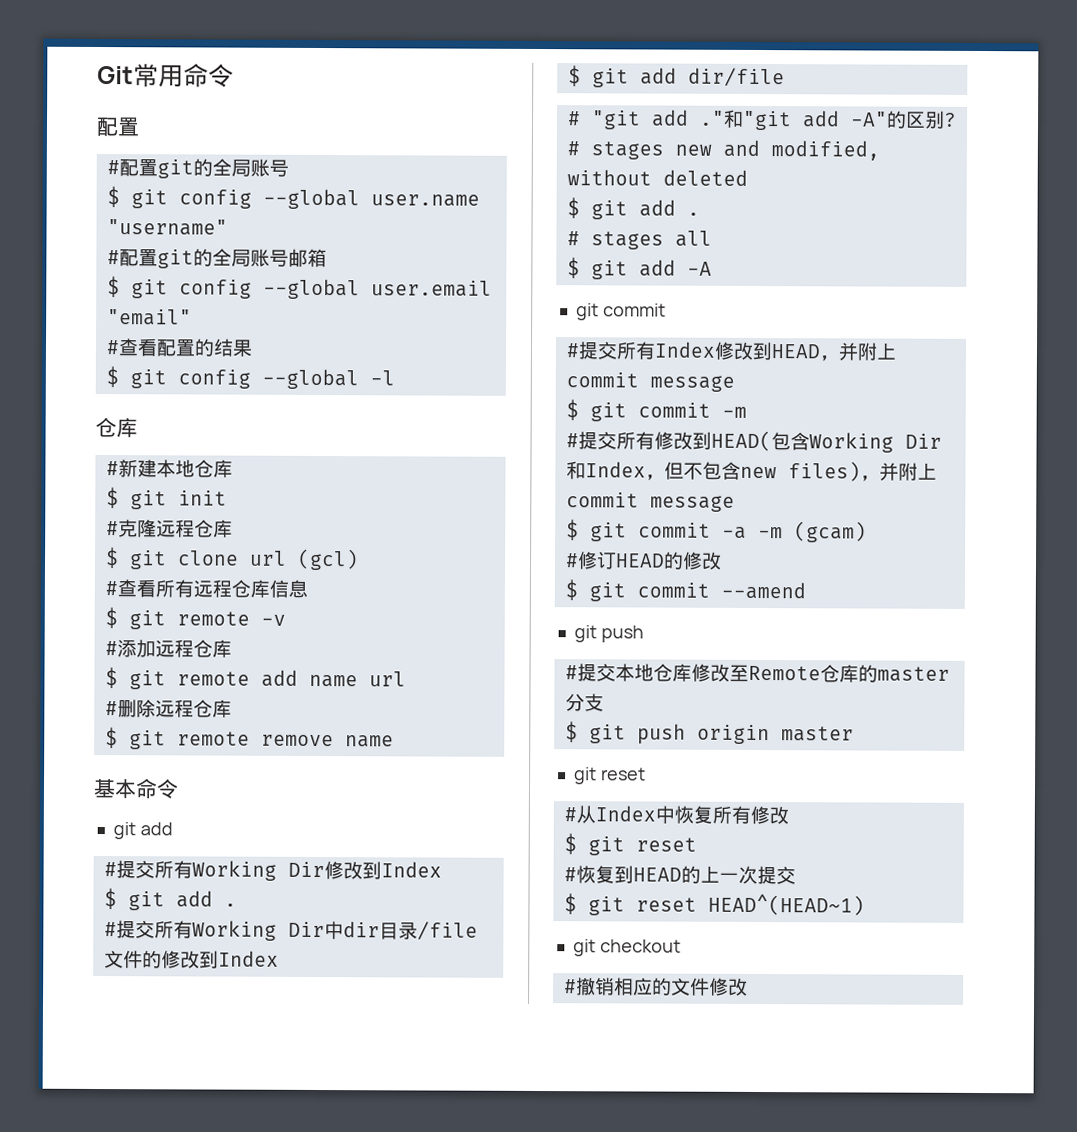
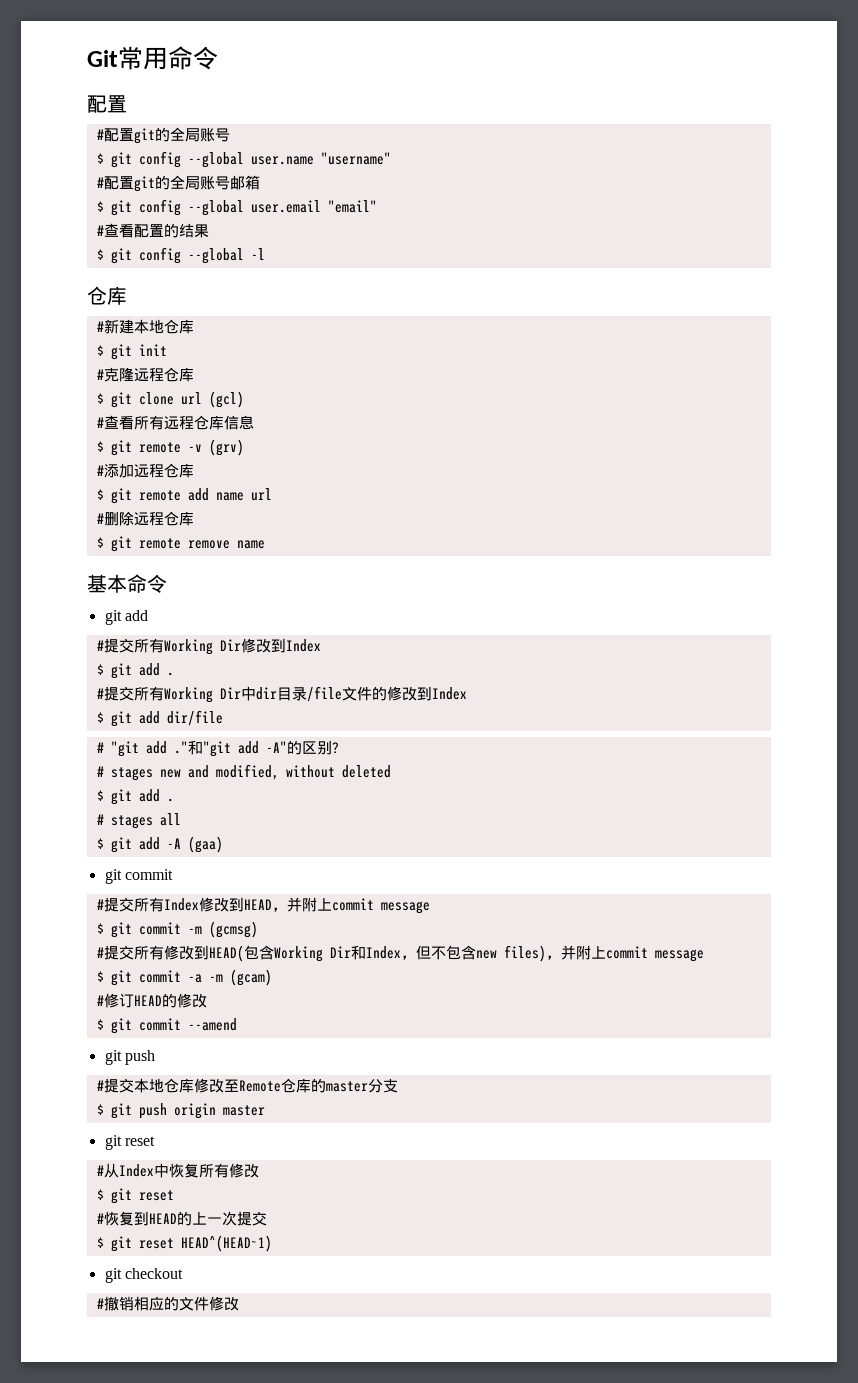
- $ git remote -v
+ $ git remote -v (grv)
- $ git add -A
+ $ git add -A (gaa)
- $ git commit -m
+ $ git commit -m (gcmsg)

